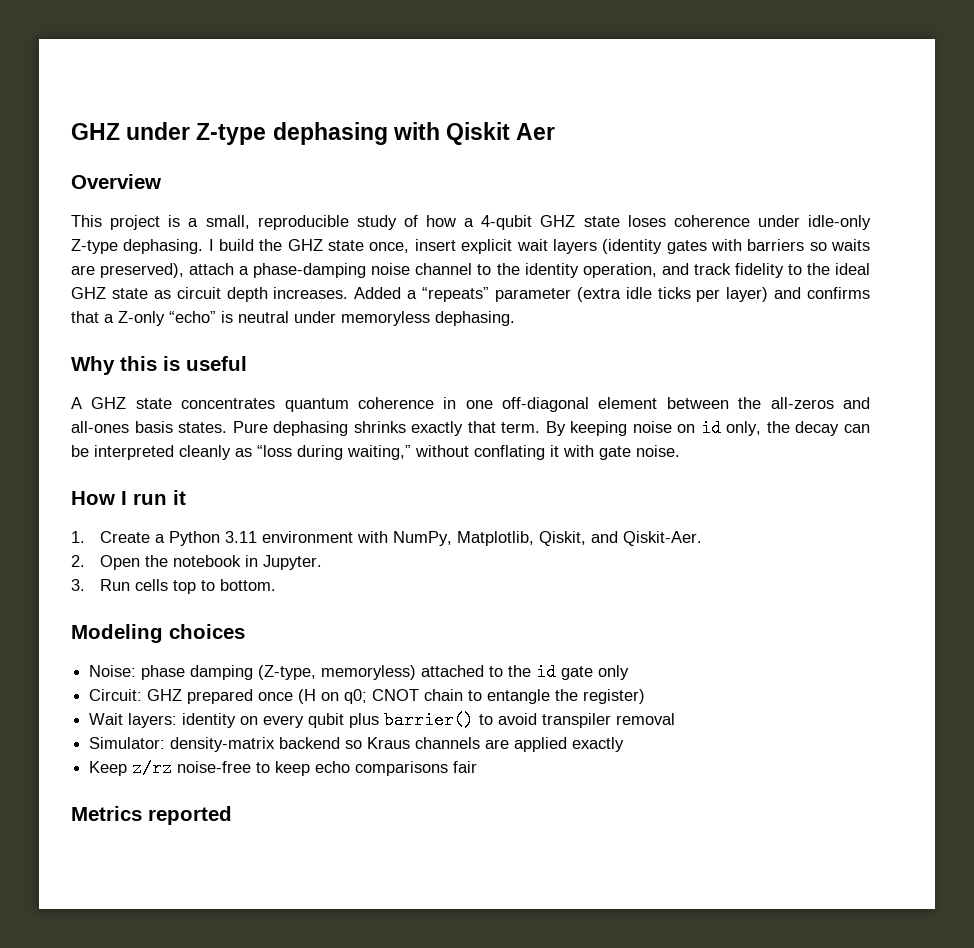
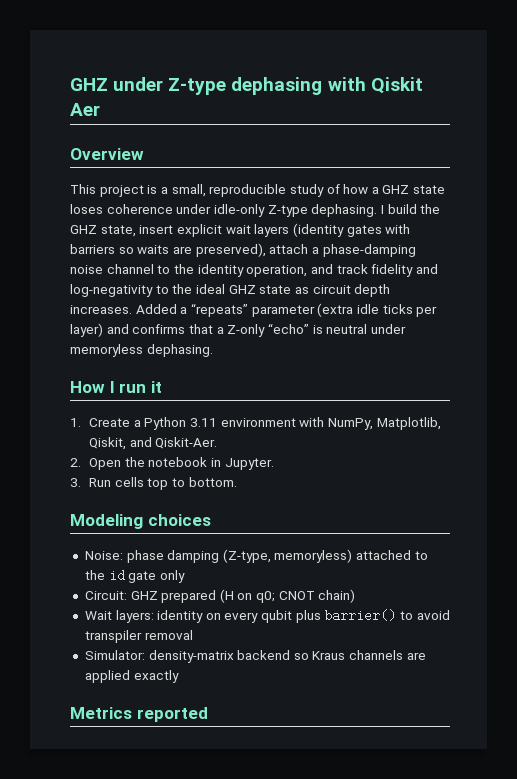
- This project is a small, reproducible study of how a 4-qubit GHZ state loses coherence under idle-only Z-type dephasing.
+ This project is a small, reproducible study of how a GHZ state loses coherence under idle-only Z-type dephasing.
- I build the GHZ state once, insert explicit wait layers (identity gates with barriers so waits are preserved), attach a phase-damping noise channel to the identity operation, and track fidelity to the ideal GHZ state as circuit depth increases.
+ I build the GHZ state, insert explicit wait layers (identity gates with barriers so waits are preserved), attach a phase-damping noise channel to the identity operation, and track fidelity and log-negativity to the ideal GHZ state as circuit depth increases.
- Why this is useful
- A GHZ state concentrates quantum coherence in one off-diagonal element between the all-zeros and all-ones basis states. Pure dephasing shrinks exactly that term. By keeping noise on id only, the decay can be interpreted cleanly as “loss during waiting,” without conflating it with gate noise.
- Circuit: GHZ prepared once (H on q0; CNOT chain to entangle the register)
+ Circuit: GHZ prepared (H on q0; CNOT chain)
- Keep z/rz noise-free to keep echo comparisons fair

